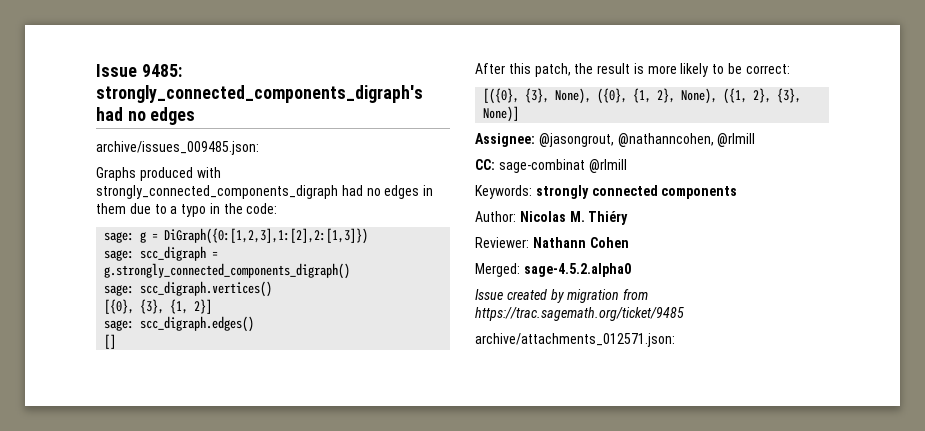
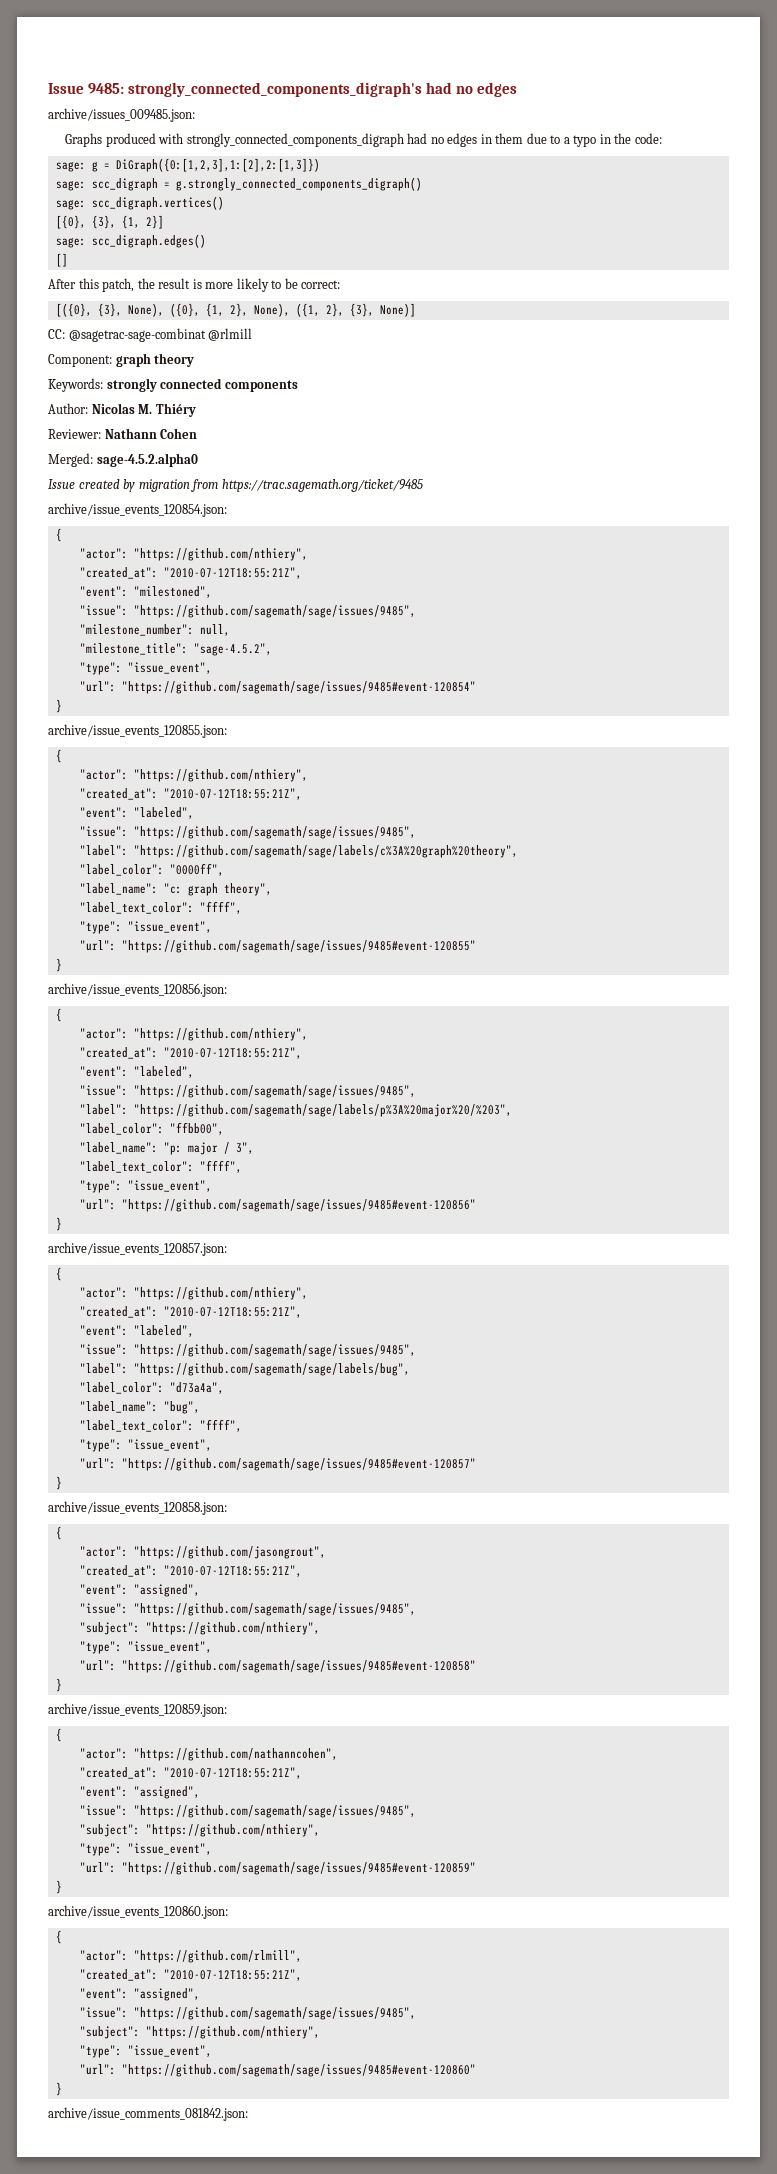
- Assignee: @jasongrout, @nathanncohen, @rlmill
- CC: sage-combinat @rlmill
+ CC: @sagetrac-sage-combinat @rlmill
+ Component: graph theory
- archive/attachments_012571.json:
+ archive/issue_events_120854.json:
+ {
+ "actor": "https://github.com/nthiery",
+ "created_at": "2010-07-12T18:55:21Z",
+ "event": "milestoned",
+ "issue": "https://github.com/sagemath/sage/issues/9485",
+ "milestone_number": null,
+ "milestone_title": "sage-4.5.2",
+ "type": "issue_event",
+ "url": "https://github.com/sagemath/sage/issues/9485#event-120854"
+ }
+ archive/issue_events_120855.json:
+ {
+ "actor": "https://github.com/nthiery",
+ "created_at": "2010-07-12T18:55:21Z",
+ "event": "labeled",
+ "issue": "https://github.com/sagemath/sage/issues/9485",
+ "label": "https://github.com/sagemath/sage/labels/c%3A%20graph%20theory",
+ "label_color": "0000ff",
+ "label_name": "c: graph theory",
+ "label_text_color": "ffff",
+ "type": "issue_event",
+ "url": "https://github.com/sagemath/sage/issues/9485#event-120855"
+ }
+ archive/issue_events_120856.json:
+ {
+ "actor": "https://github.com/nthiery",
+ "created_at": "2010-07-12T18:55:21Z",
+ "event": "labeled",
+ "issue": "https://github.com/sagemath/sage/issues/9485",
+ "label": "https://github.com/sagemath/sage/labels/p%3A%20major%20/%203",
+ "label_color": "ffbb00",
+ "label_name": "p: major / 3",
+ "label_text_color": "ffff",
+ "type": "issue_event",
+ "url": "https://github.com/sagemath/sage/issues/9485#event-120856"
+ }
+ archive/issue_events_120857.json:
+ {
+ "actor": "https://github.com/nthiery",
+ "created_at": "2010-07-12T18:55:21Z",
+ "event": "labeled",
+ "issue": "https://github.com/sagemath/sage/issues/9485",
+ "label": "https://github.com/sagemath/sage/labels/bug",
+ "label_color": "d73a4a",
+ "label_name": "bug",
+ "label_text_color": "ffff",
+ "type": "issue_event",
+ "url": "https://github.com/sagemath/sage/issues/9485#event-120857"
+ }
+ archive/issue_events_120858.json:
+ {
+ "actor": "https://github.com/jasongrout",
+ "created_at": "2010-07-12T18:55:21Z",
+ "event": "assigned",
+ "issue": "https://github.com/sagemath/sage/issues/9485",
+ "subject": "https://github.com/nthiery",
+ "type": "issue_event",
+ "url": "https://github.com/sagemath/sage/issues/9485#event-120858"
+ }
+ archive/issue_events_120859.json:
+ {
+ "actor": "https://github.com/nathanncohen",
+ "created_at": "2010-07-12T18:55:21Z",
+ "event": "assigned",
+ "issue": "https://github.com/sagemath/sage/issues/9485",
+ "subject": "https://github.com/nthiery",
+ "type": "issue_event",
+ "url": "https://github.com/sagemath/sage/issues/9485#event-120859"
+ }
+ archive/issue_events_120860.json:
+ {
+ "actor": "https://github.com/rlmill",
+ "created_at": "2010-07-12T18:55:21Z",
+ "event": "assigned",
+ "issue": "https://github.com/sagemath/sage/issues/9485",
+ "subject": "https://github.com/nthiery",
+ "type": "issue_event",
+ "url": "https://github.com/sagemath/sage/issues/9485#event-120860"
+ }
+ archive/issue_comments_081842.json:

